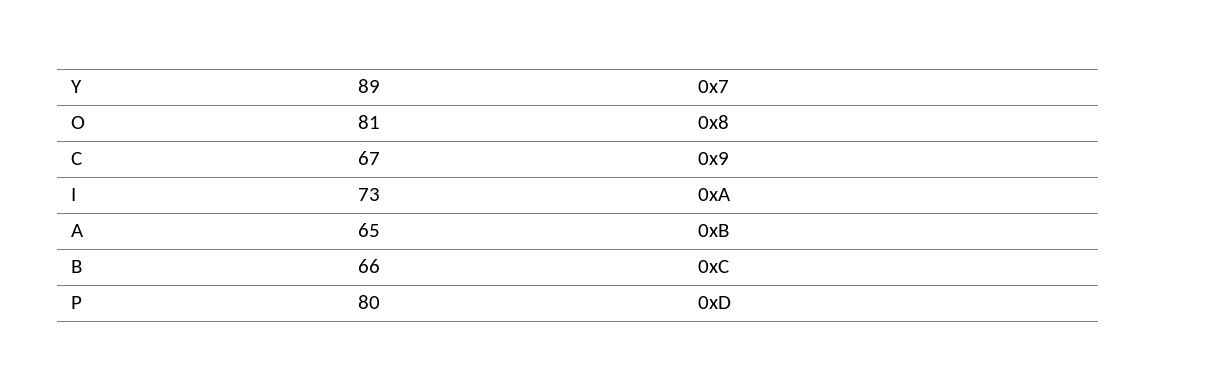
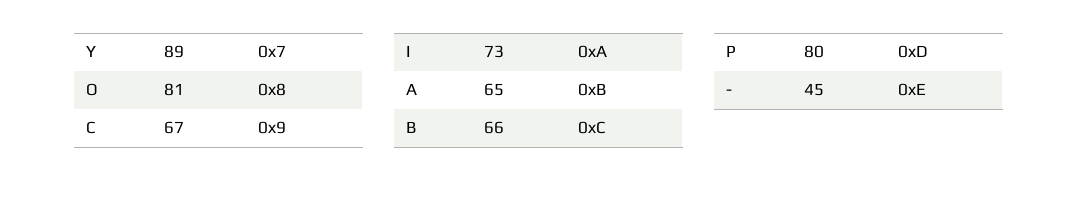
+ - | 45 | 0xE

